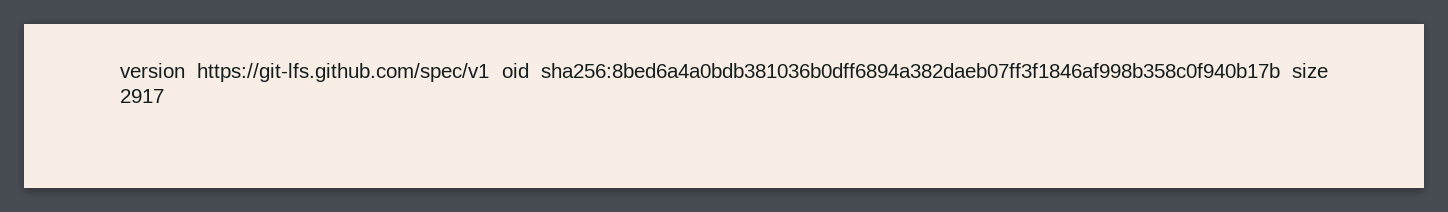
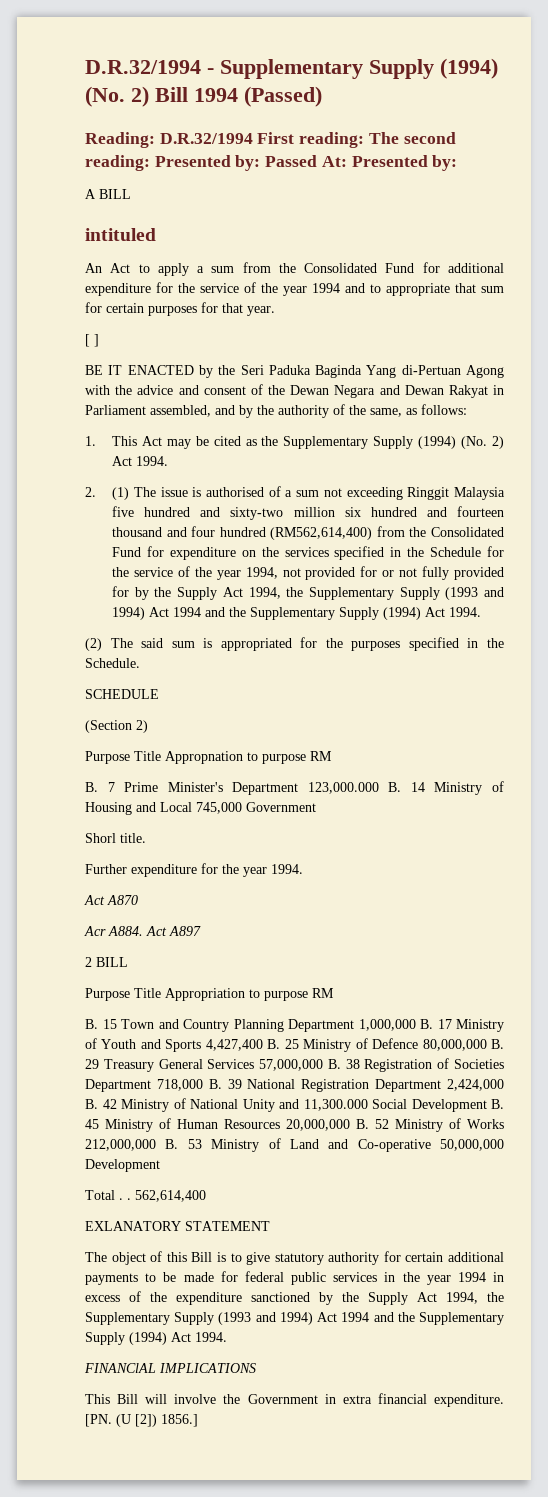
- version https://git-lfs.github.com/spec/v1 oid sha256:8bed6a4a0bdb381036b0dff6894a382daeb07ff3f1846af998b358c0f940b17b size 2917
+ D.R.32/1994 - Supplementary Supply (1994) (No. 2) Bill 1994 (Passed)
+ Reading: D.R.32/1994 First reading: The second reading: Presented by: Passed At: Presented by:
+ A BILL
+ intituled
+ An Act to apply a sum from the Consolidated Fund for additional expenditure for the service of the year 1994 and to appropriate that sum for certain purposes for that year.
+ [ ]
+ BE IT ENACTED by the Seri Paduka Baginda Yang di-Pertuan Agong with the advice and consent of the Dewan Negara and Dewan Rakyat in Parliament assembled, and by the authority of the same, as follows:
+ 1. This Act may be cited as the Supplementary Supply (1994) (No. 2) Act 1994.
+ 2. (1) The issue is authorised of a sum not exceeding Ringgit Malaysia five hundred and sixty-two million six hundred and fourteen thousand and four hundred (RM562,614,400) from the Consolidated Fund for expenditure on the services specified in the Schedule for the service of the year 1994, not provided for or not fully provided for by the Supply Act 1994, the Supplementary Supply (1993 and 1994) Act 1994 and the Supplementary Supply (1994) Act 1994.
+ (2) The said sum is appropriated for the purposes specified in the Schedule.
+ SCHEDULE
+ (Section 2)
+ Purpose Title Appropnation to purpose RM
+ B. 7 Prime Minister's Department 123,000.000 B. 14 Ministry of Housing and Local 745,000 Government
+ Shorl title.
+ Further expenditure for the year 1994.
+ Act A870
+ Acr A884. Act A897
+ 2 BILL
+ Purpose Title Appropriation to purpose RM
+ B. 15 Town and Country Planning Department 1,000,000 B. 17 Ministry of Youth and Sports 4,427,400 B. 25 Ministry of Defence 80,000,000 B. 29 Treasury General Services 57,000,000 B. 38 Registration of Societies Department 718,000 B. 39 National Registration Department 2,424,000 B. 42 Ministry of National Unity and 11,300.000 Social Development B. 45 Ministry of Human Resources 20,000,000 B. 52 Ministry of Works 212,000,000 B. 53 Ministry of Land and Co-operative 50,000,000 Development
+ Total . . 562,614,400
+ EXLANATORY STATEMENT
+ The object of this Bill is to give statutory authority for certain additional payments to be made for federal public services in the year 1994 in excess of the expenditure sanctioned by the Supply Act 1994, the Supplementary Supply (1993 and 1994) Act 1994 and the Supplementary Supply (1994) Act 1994.
+ FINANClAL IMPLICATIONS
+ This Bill will involve the Government in extra financial expenditure. [PN. (U [2]) 1856.]

